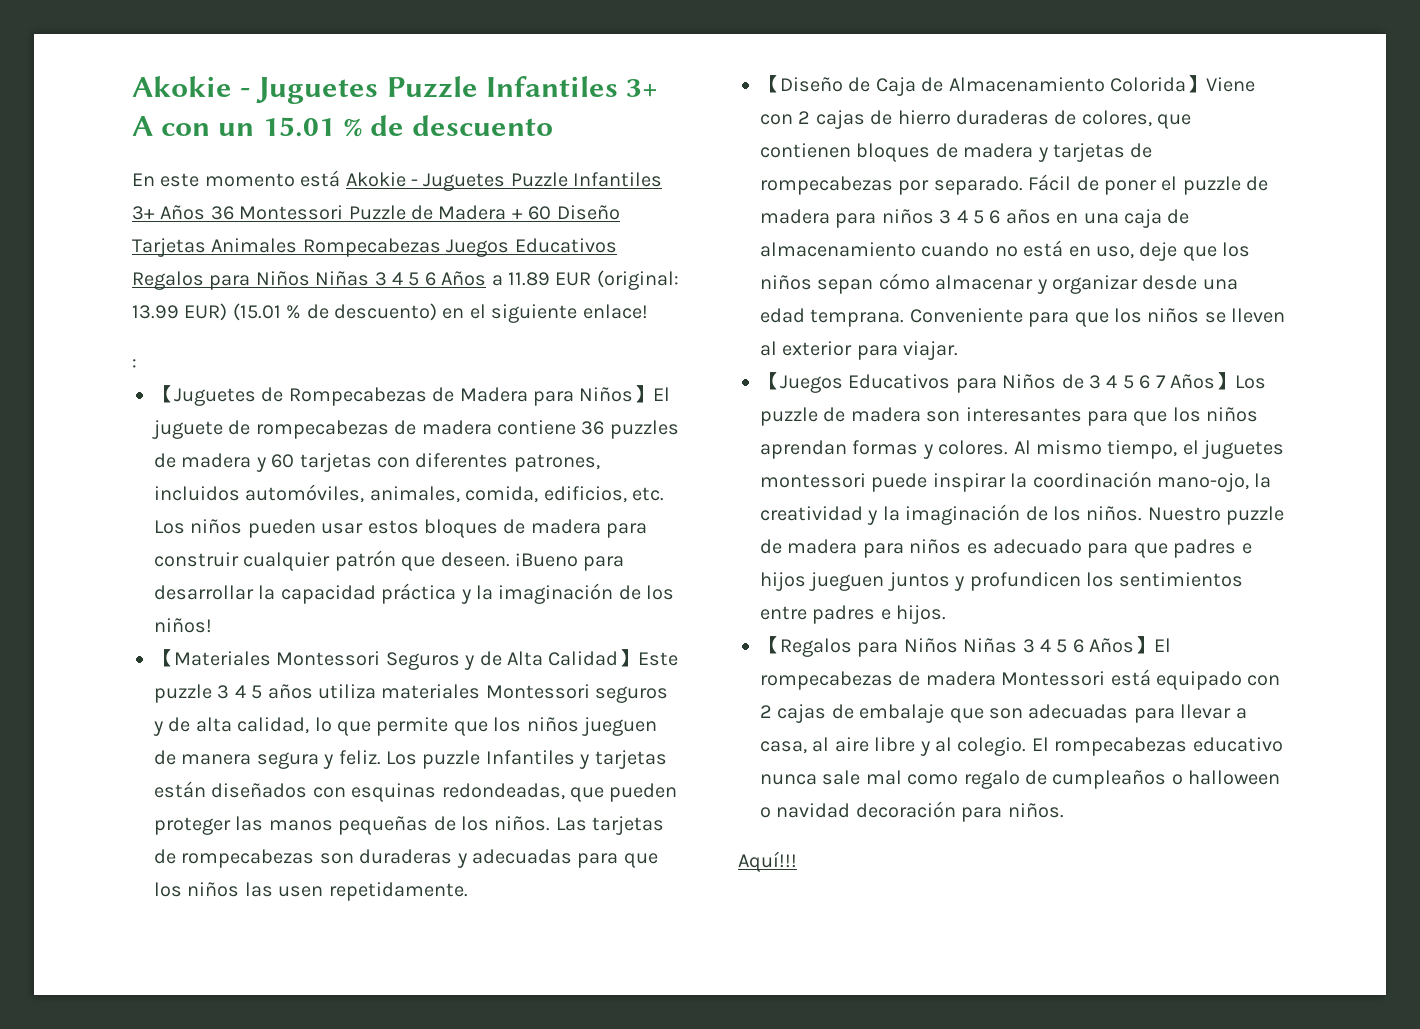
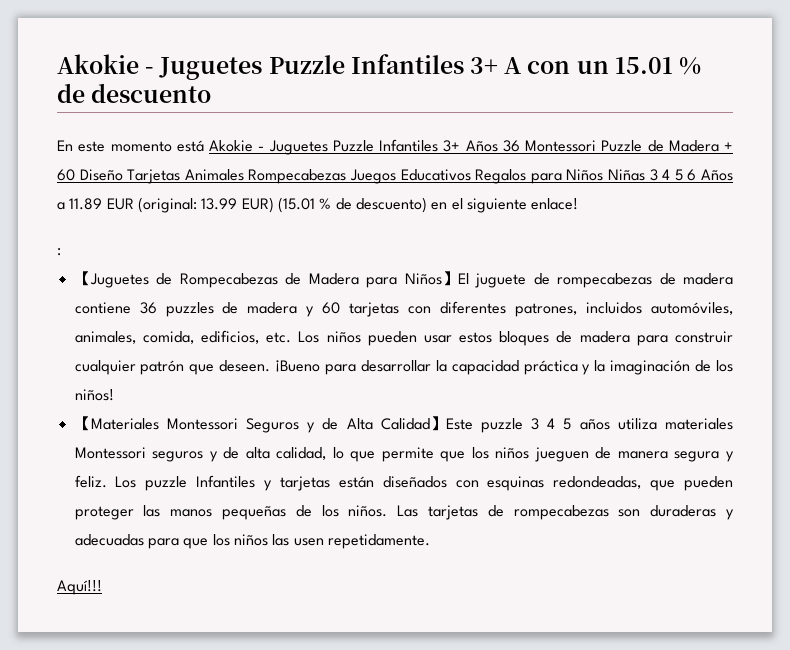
- 【Diseño de Caja de Almacenamiento Colorida】Viene con 2 cajas de hierro duraderas de colores, que contienen bloques de madera y tarjetas de rompecabezas por separado. Fácil de poner el puzzle de madera para niños 3 4 5 6 años en una caja de almacenamiento cuando no está en uso, deje que los niños sepan cómo almacenar y organizar desde una edad temprana. Conveniente para que los niños se lleven al exterior para viajar.
- 【Juegos Educativos para Niños de 3 4 5 6 7 Años】Los puzzle de madera son interesantes para que los niños aprendan formas y colores. Al mismo tiempo, el juguetes montessori puede inspirar la coordinación mano-ojo, la creatividad y la imaginación de los niños. Nuestro puzzle de madera para niños es adecuado para que padres e hijos jueguen juntos y profundicen los sentimientos entre padres e hijos.
- 【Regalos para Niños Niñas 3 4 5 6 Años】El rompecabezas de madera Montessori está equipado con 2 cajas de embalaje que son adecuadas para llevar a casa, al aire libre y al colegio. El rompecabezas educativo nunca sale mal como regalo de cumpleaños o halloween o navidad decoración para niños.

